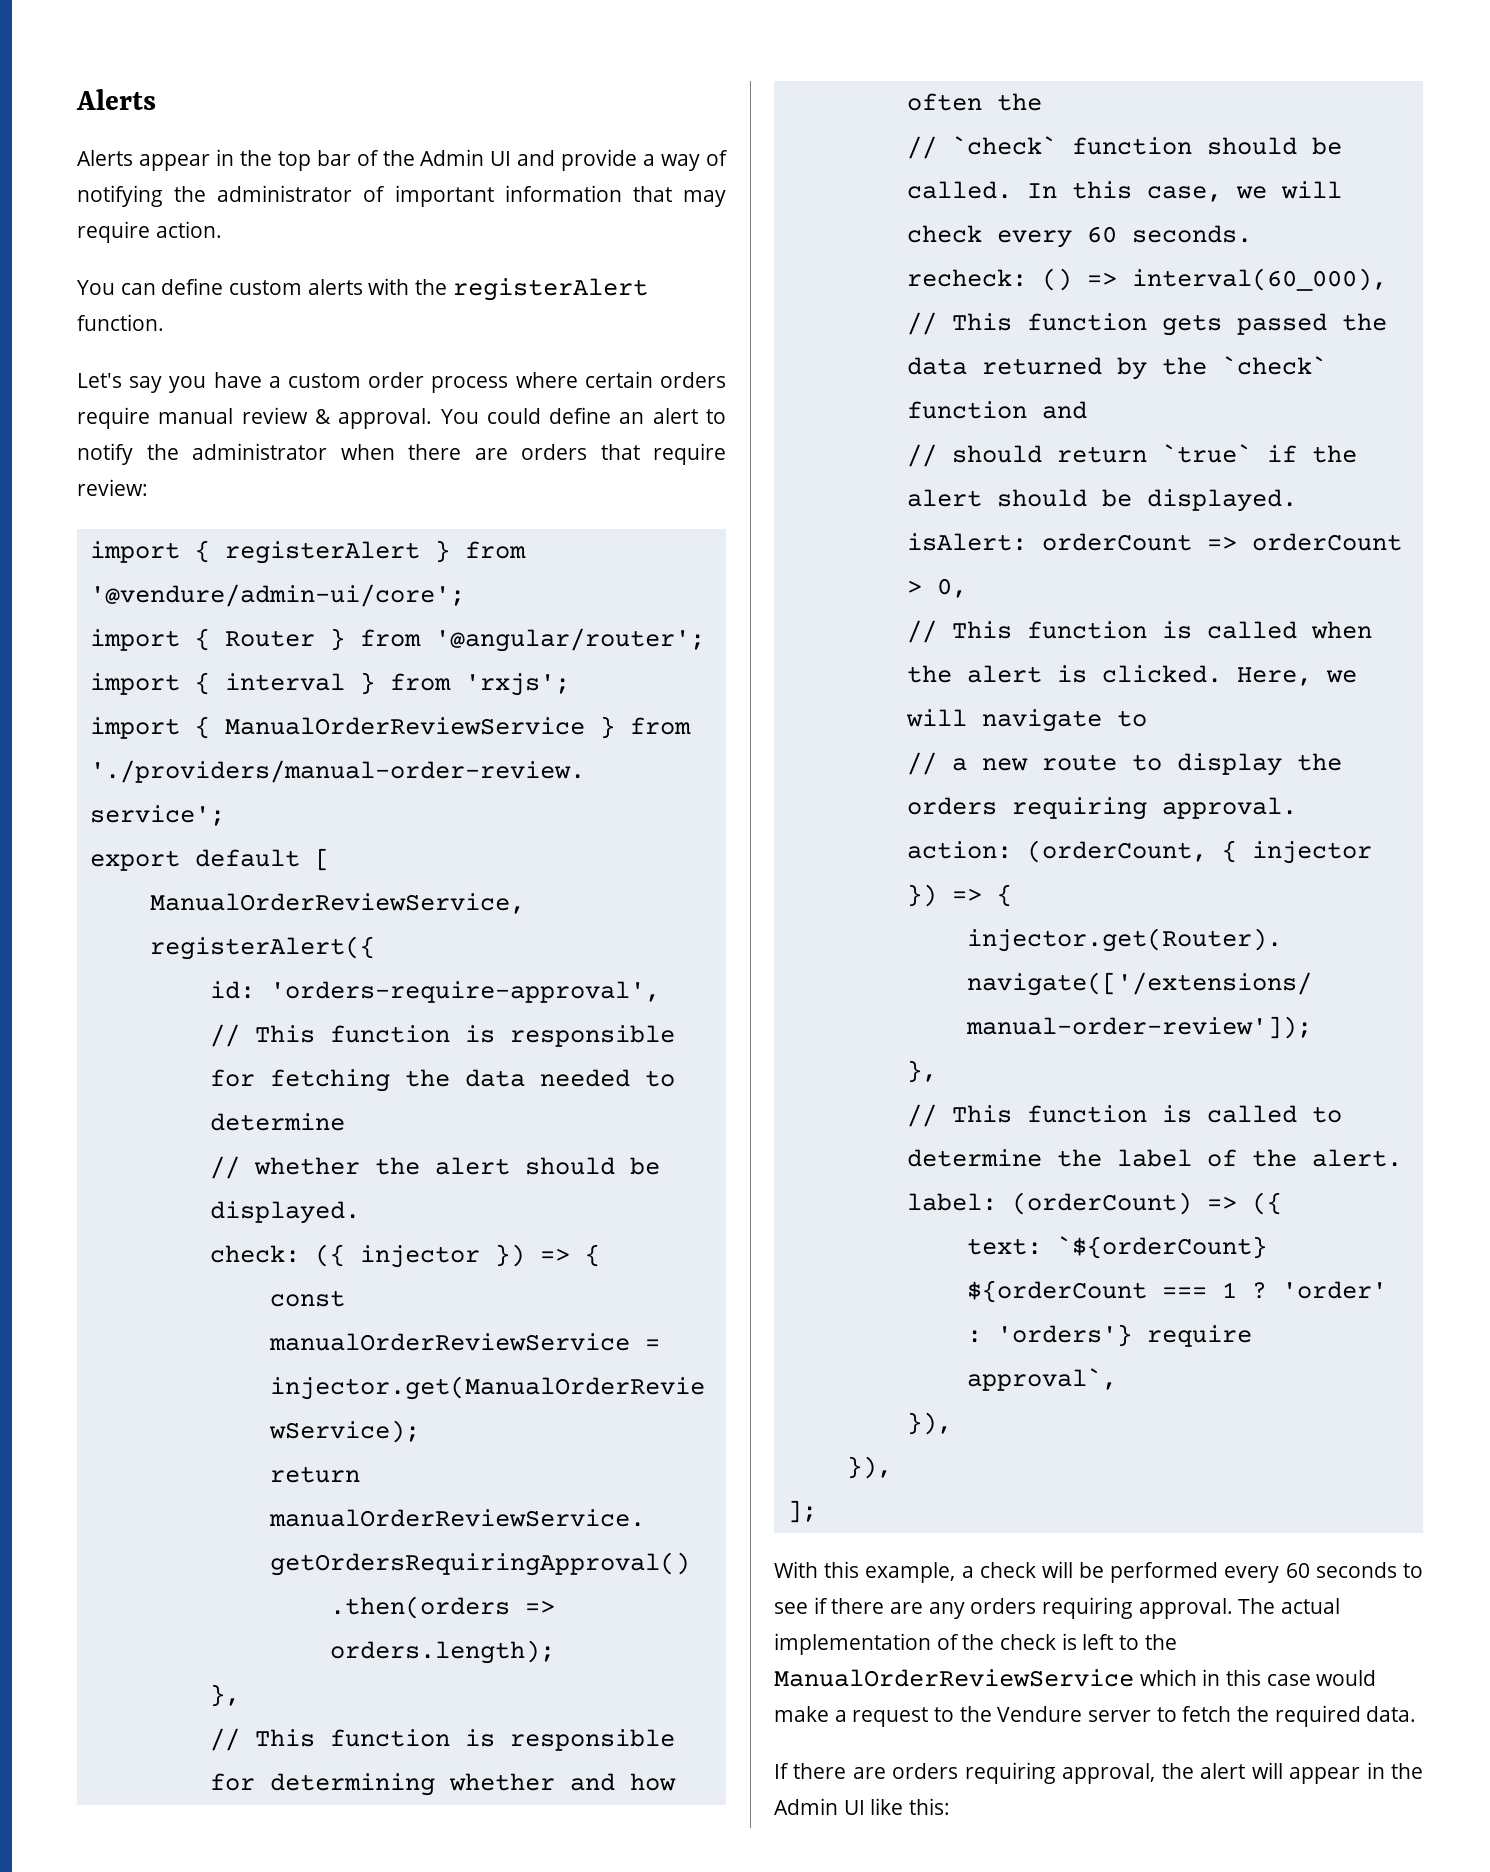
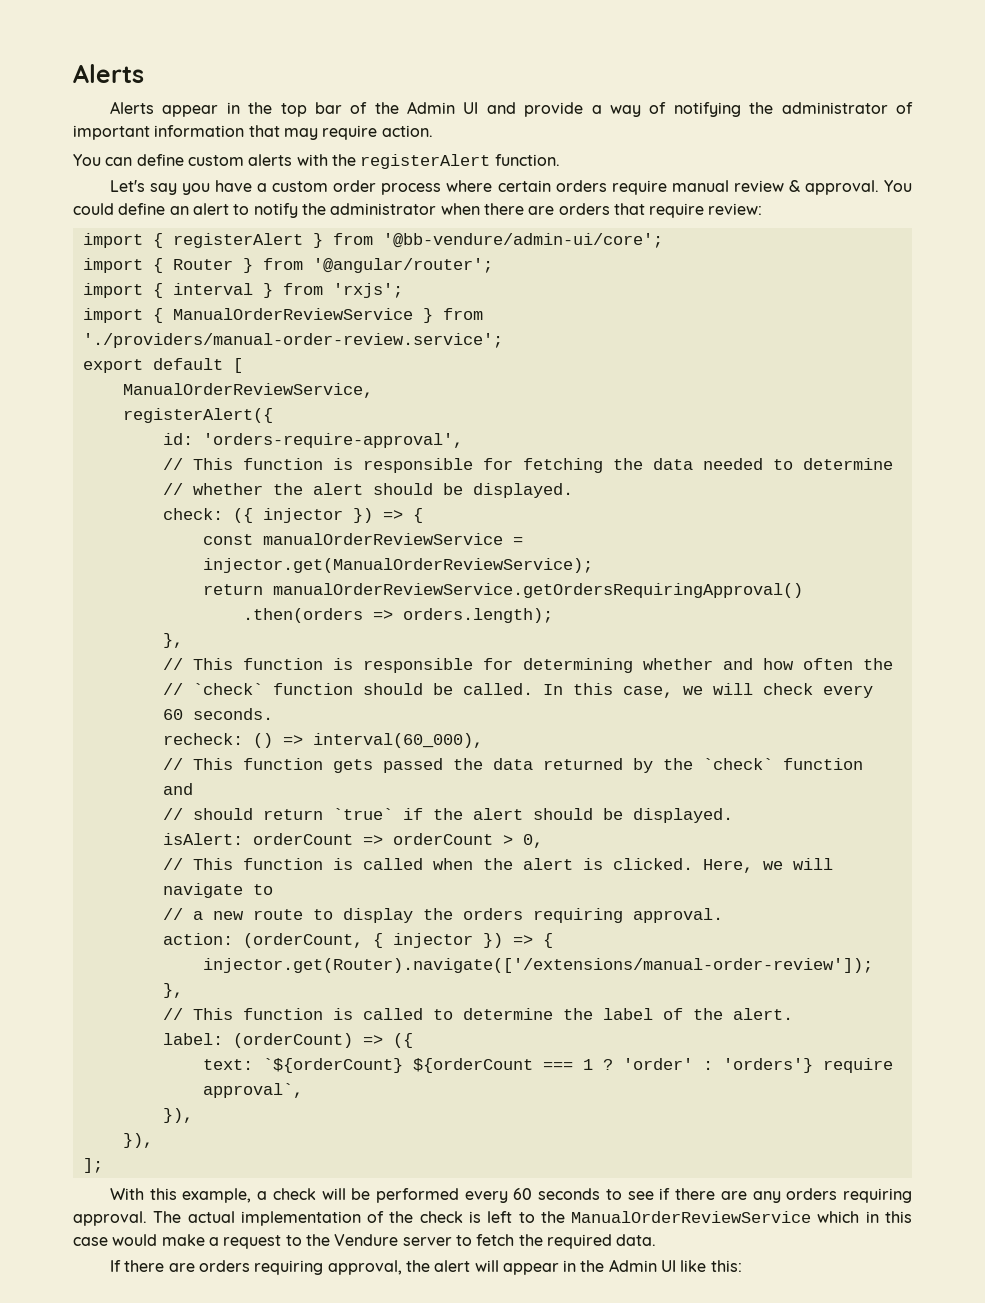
- import { registerAlert } from '@vendure/admin-ui/core';
+ import { registerAlert } from '@bb-vendure/admin-ui/core';

